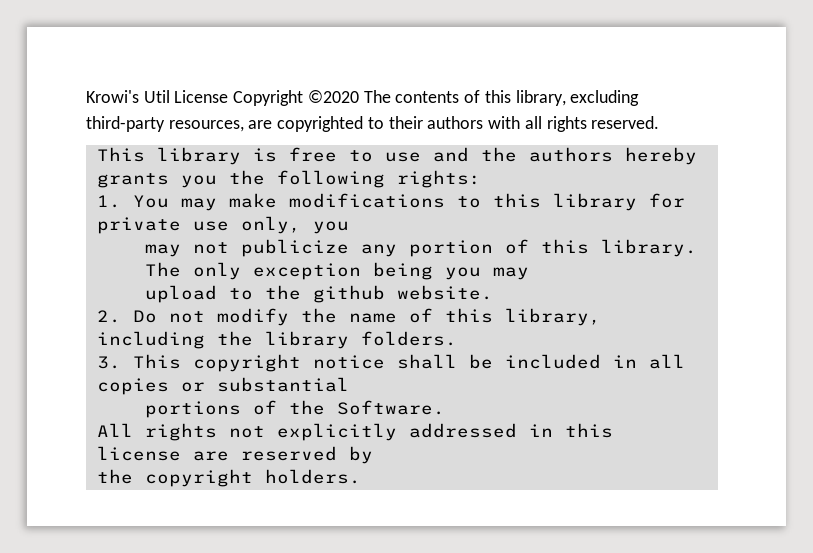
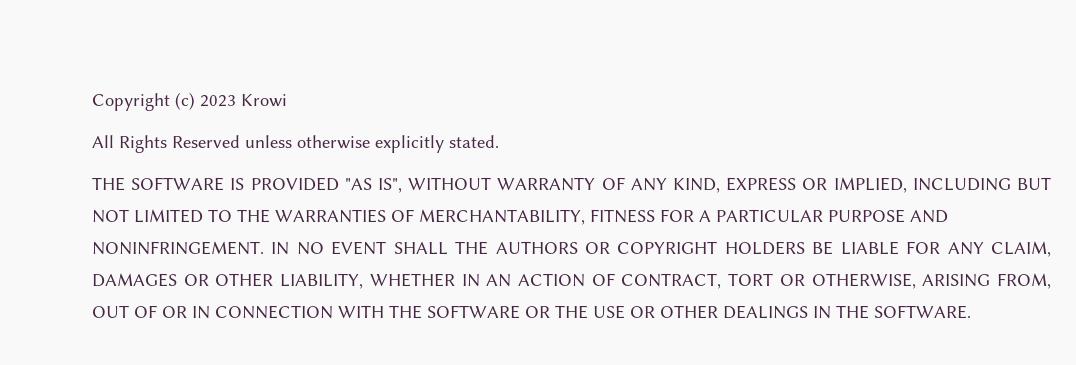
- Krowi's Util License Copyright ©2020 The contents of this library, excluding third-party resources, are copyrighted to their authors with all rights reserved.
- This library is free to use and the authors hereby grants you the following rights:
- 1. You may make modifications to this library for private use only, you
- may not publicize any portion of this library. The only exception being you may
- upload to the github website.
- 2. Do not modify the name of this library, including the library folders.
- 3. This copyright notice shall be included in all copies or substantial
- portions of the Software.
- All rights not explicitly addressed in this license are reserved by
- the copyright holders.
+ Copyright (c) 2023 Krowi
+ All Rights Reserved unless otherwise explicitly stated.
+ THE SOFTWARE IS PROVIDED "AS IS", WITHOUT WARRANTY OF ANY KIND, EXPRESS OR IMPLIED, INCLUDING BUT NOT LIMITED TO THE WARRANTIES OF MERCHANTABILITY, FITNESS FOR A PARTICULAR PURPOSE AND NONINFRINGEMENT. IN NO EVENT SHALL THE AUTHORS OR COPYRIGHT HOLDERS BE LIABLE FOR ANY CLAIM, DAMAGES OR OTHER LIABILITY, WHETHER IN AN ACTION OF CONTRACT, TORT OR OTHERWISE, ARISING FROM, OUT OF OR IN CONNECTION WITH THE SOFTWARE OR THE USE OR OTHER DEALINGS IN THE SOFTWARE.

